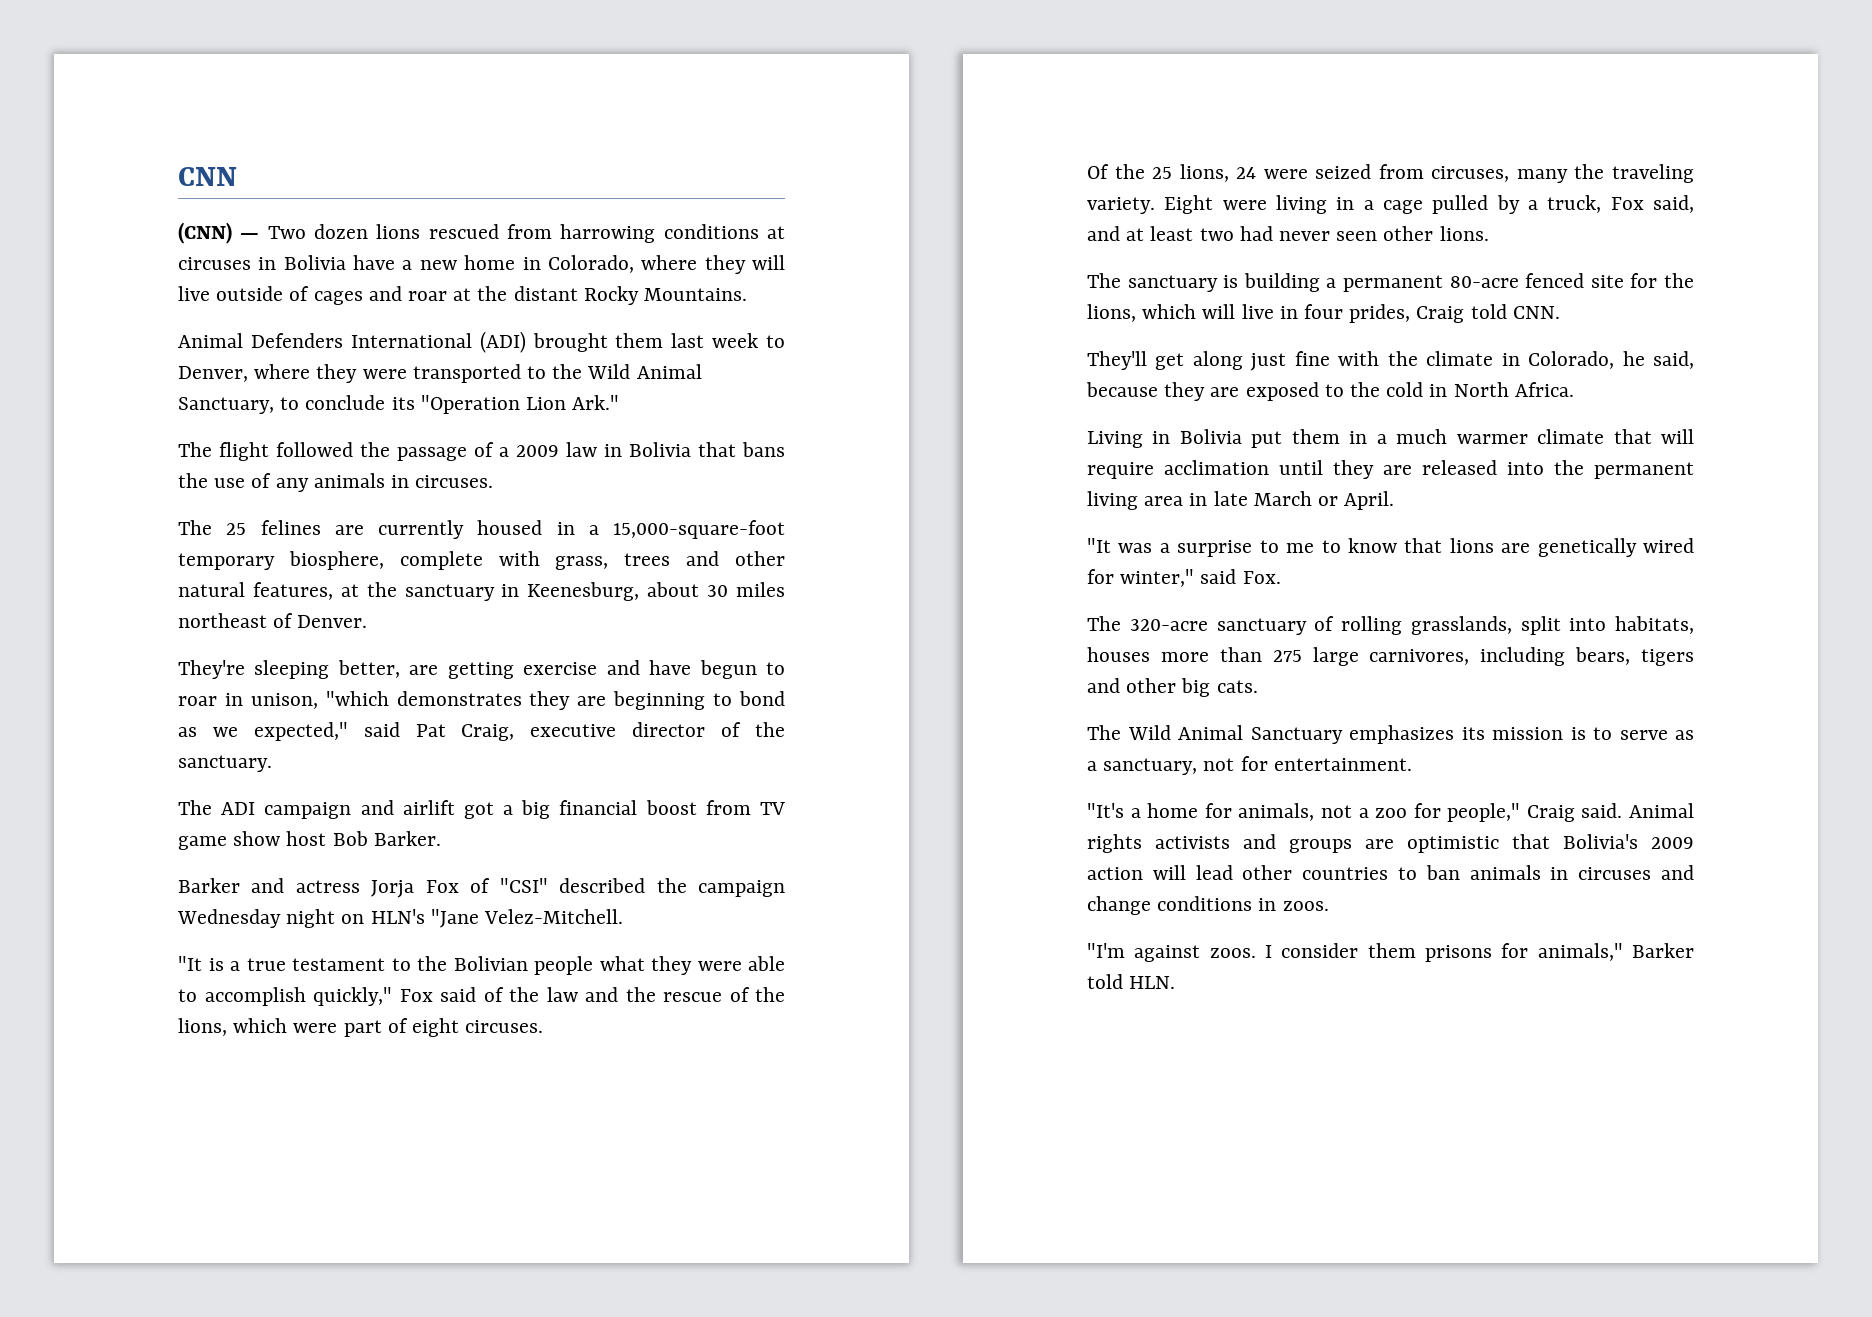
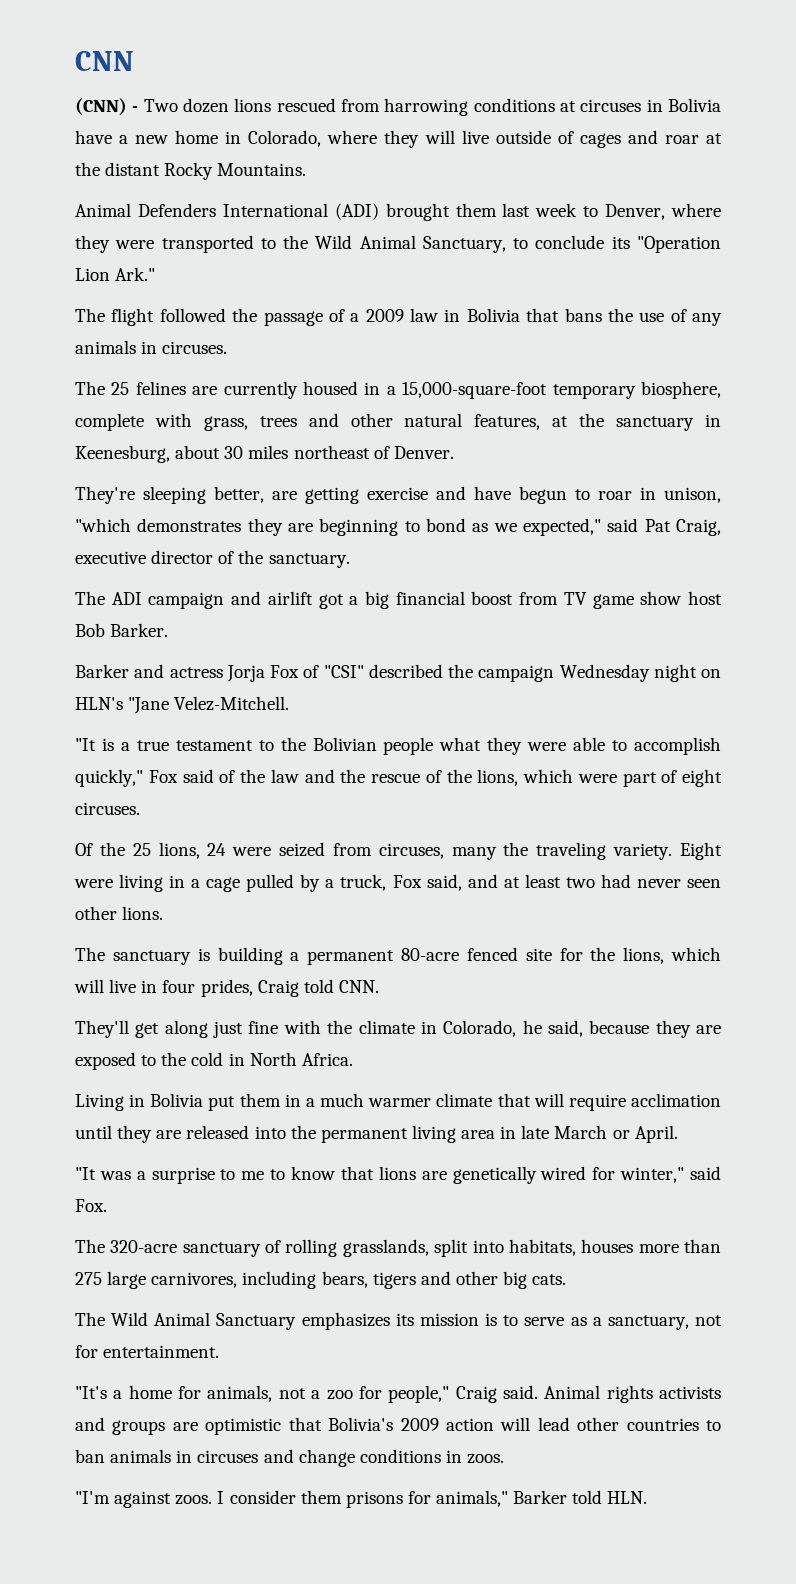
- (CNN) — Two dozen lions rescued from harrowing conditions at circuses in Bolivia have a new home in Colorado, where they will live outside of cages and roar at the distant Rocky Mountains.
+ (CNN) - Two dozen lions rescued from harrowing conditions at circuses in Bolivia have a new home in Colorado, where they will live outside of cages and roar at the distant Rocky Mountains.

